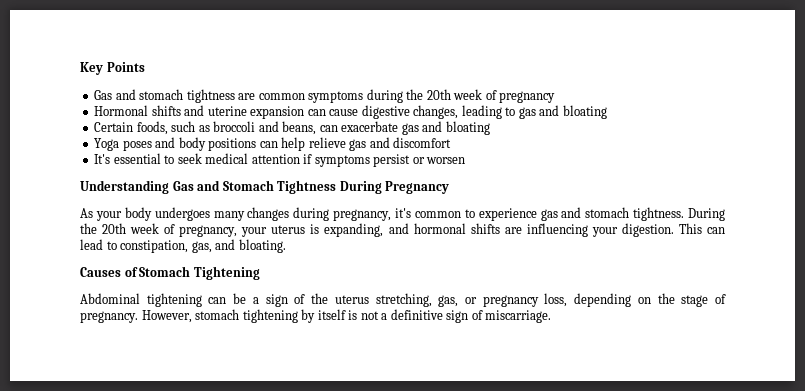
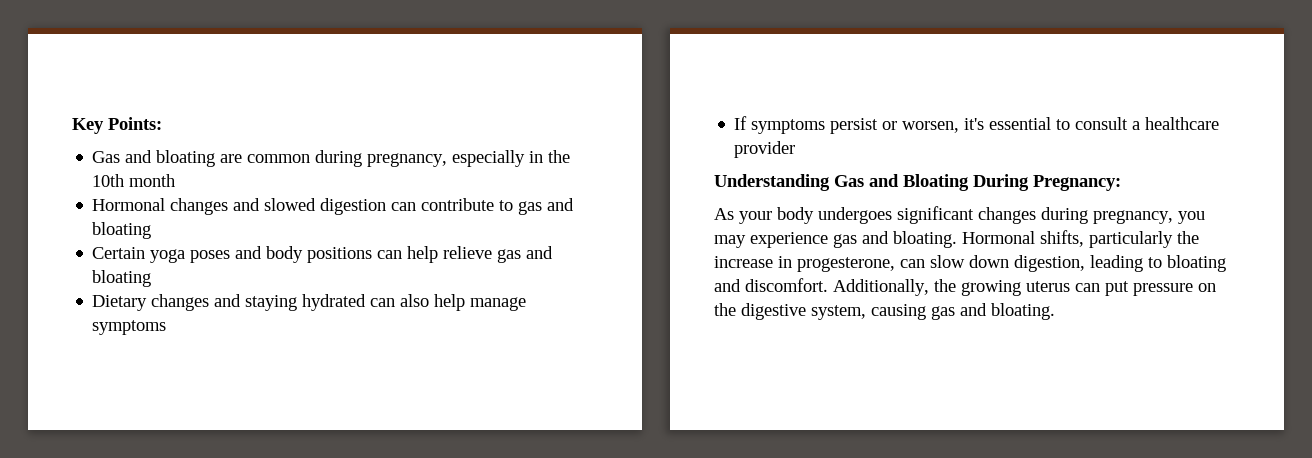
- Key Points
- Gas and stomach tightness are common symptoms during the 20th week of pregnancy
- Hormonal shifts and uterine expansion can cause digestive changes, leading to gas and bloating
+ Key Points:
+ Gas and bloating are common during pregnancy, especially in the 10th month
+ Hormonal changes and slowed digestion can contribute to gas and bloating
- Certain foods, such as broccoli and beans, can exacerbate gas and bloating
- Yoga poses and body positions can help relieve gas and discomfort
- It's essential to seek medical attention if symptoms persist or worsen
+ Certain yoga poses and body positions can help relieve gas and bloating
+ Dietary changes and staying hydrated can also help manage symptoms
+ If symptoms persist or worsen, it's essential to consult a healthcare provider
- Understanding Gas and Stomach Tightness During Pregnancy
+ Understanding Gas and Bloating During Pregnancy:
- As your body undergoes many changes during pregnancy, it's common to experience gas and stomach tightness. During the 20th week of pregnancy, your uterus is expanding, and hormonal shifts are influencing your digestion. This can lead to constipation, gas, and bloating.
- Causes of Stomach Tightening
- Abdominal tightening can be a sign of the uterus stretching, gas, or pregnancy loss, depending on the stage of pregnancy. However, stomach tightening by itself is not a definitive sign of miscarriage.
+ As your body undergoes significant changes during pregnancy, you may experience gas and bloating. Hormonal shifts, particularly the increase in progesterone, can slow down digestion, leading to bloating and discomfort. Additionally, the growing uterus can put pressure on the digestive system, causing gas and bloating.

